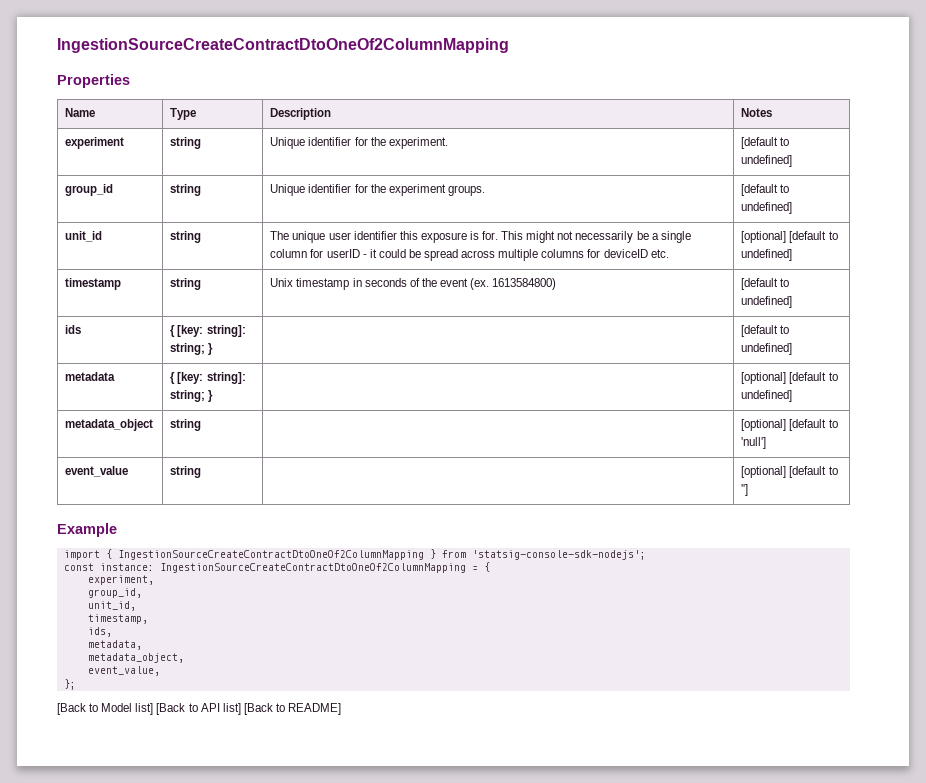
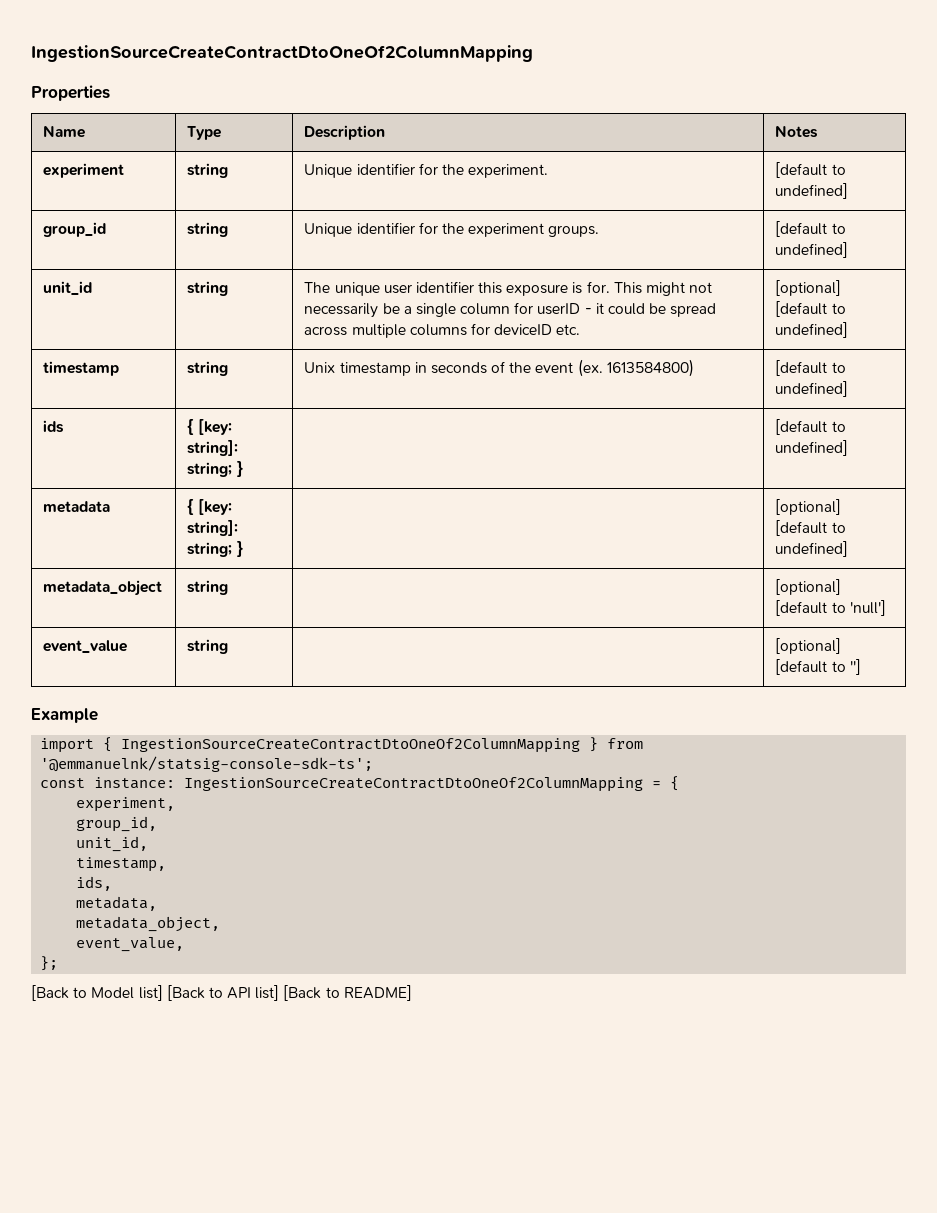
- import { IngestionSourceCreateContractDtoOneOf2ColumnMapping } from 'statsig-console-sdk-nodejs';
+ import { IngestionSourceCreateContractDtoOneOf2ColumnMapping } from '@emmanuelnk/statsig-console-sdk-ts';

